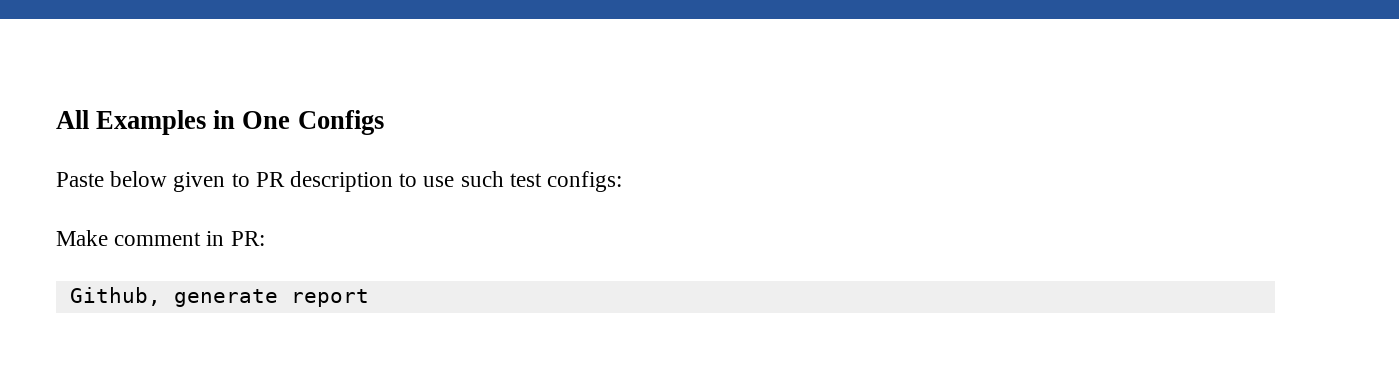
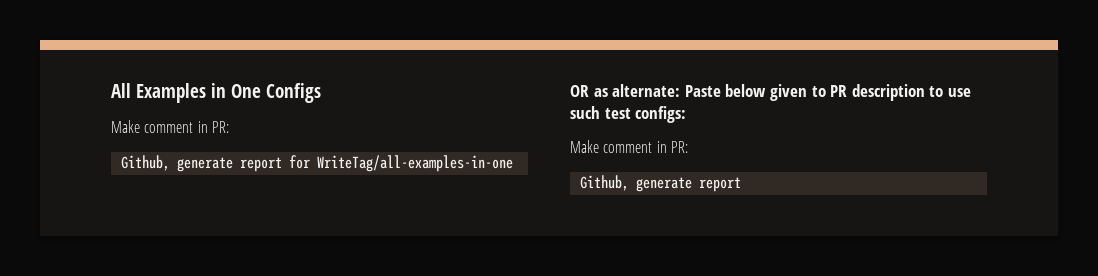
  All Examples in One Configs
- Paste below given to PR description to use such test configs:
+ Make comment in PR:
+ Github, generate report for WriteTag/all-examples-in-one
+ OR as alternate: Paste below given to PR description to use such test configs:

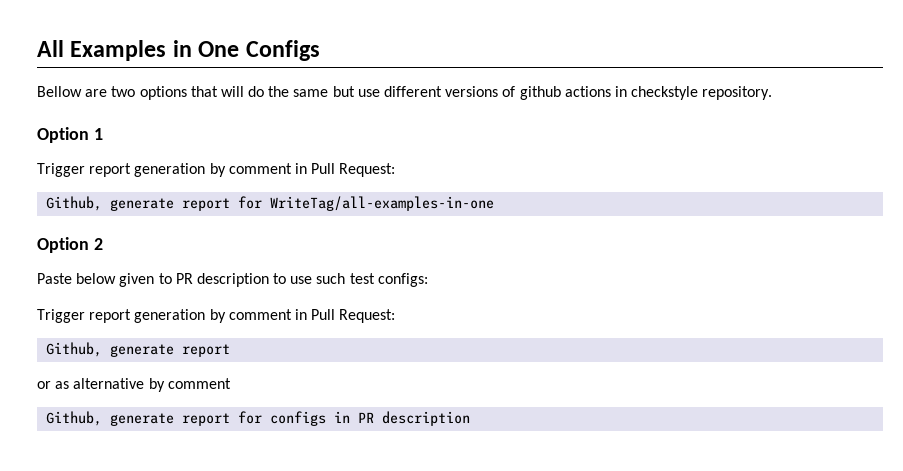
  All Examples in One Configs
- Make comment in PR:
+ Bellow are two options that will do the same but use different versions of github actions in checkstyle repository.
+ Option 1
+ Trigger report generation by comment in Pull Request:
- OR as alternate: Paste below given to PR description to use such test configs:
- Make comment in PR:
+ Option 2
+ Paste below given to PR description to use such test configs:
+ Trigger report generation by comment in Pull Request:
  Github, generate report
+ or as alternative by comment
+ Github, generate report for configs in PR description

